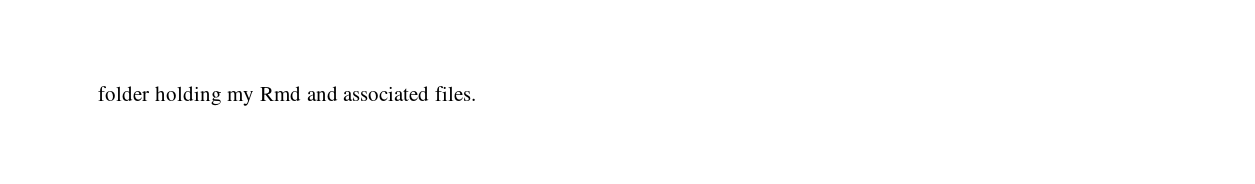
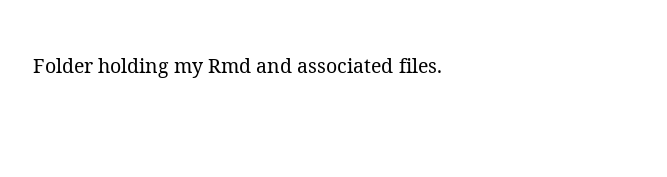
- folder holding my Rmd and associated files.
+ Folder holding my Rmd and associated files.

